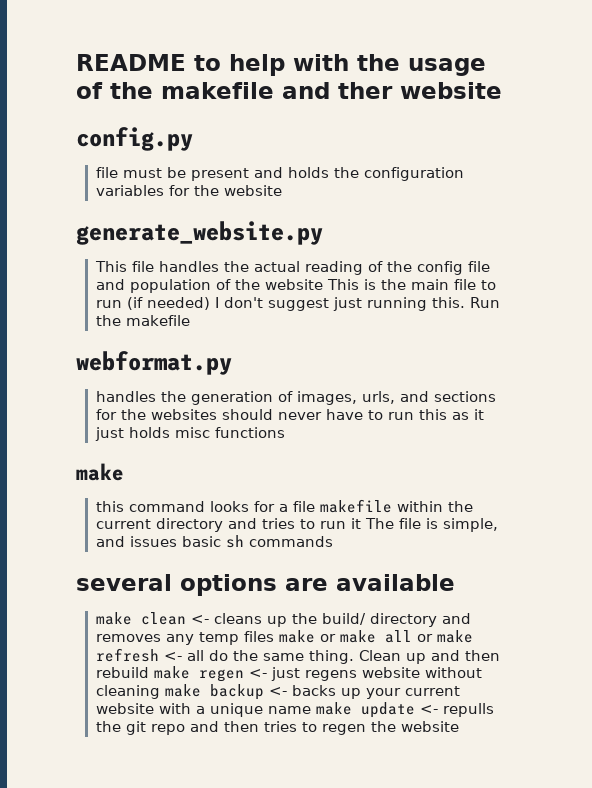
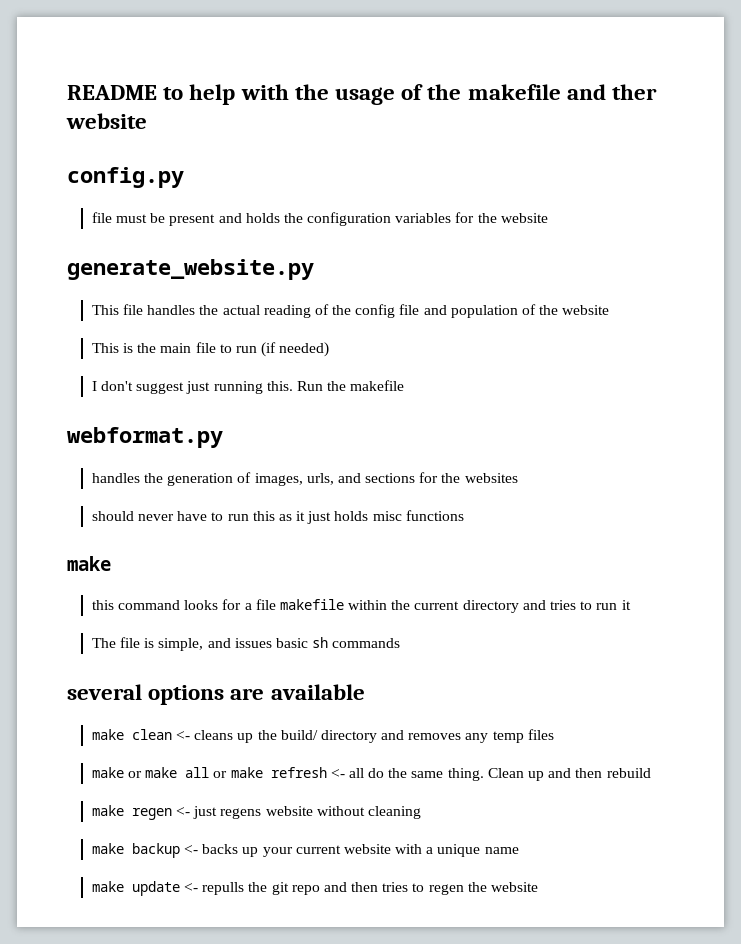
- This file handles the actual reading of the config file and population of the website This is the main file to run (if needed) I don't suggest just running this.
+ This file handles the actual reading of the config file and population of the website
+ This is the main file to run (if needed)
+ I don't suggest just running this.
- handles the generation of images, urls, and sections for the websites should never have to run this as it just holds misc functions
+ handles the generation of images, urls, and sections for the websites
+ should never have to run this as it just holds misc functions
- this command looks for a file makefile within the current directory and tries to run it The file is simple, and issues basic sh commands
+ this command looks for a file makefile within the current directory and tries to run it
+ The file is simple, and issues basic sh commands
- make clean <- cleans up the build/ directory and removes any temp files make or make all or make refresh <- all do the same thing.
+ make clean <- cleans up the build/ directory and removes any temp files
+ make or make all or make refresh <- all do the same thing.
- Clean up and then rebuild make regen <- just regens website without cleaning make backup <- backs up your current website with a unique name make update <- repulls the git repo and then tries to regen the website
+ Clean up and then rebuild
+ make regen <- just regens website without cleaning
+ make backup <- backs up your current website with a unique name
+ make update <- repulls the git repo and then tries to regen the website

